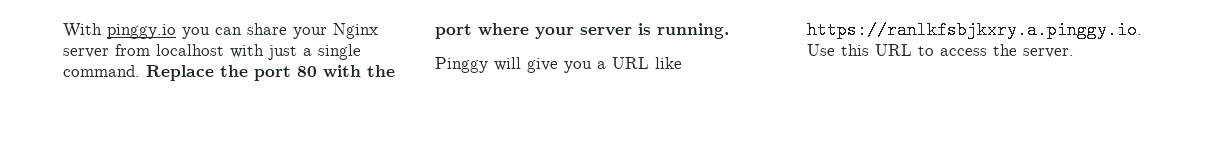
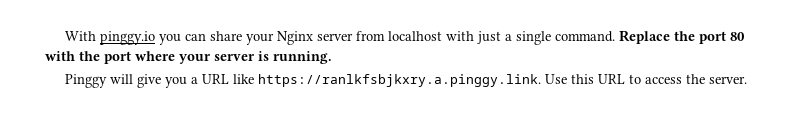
- Pinggy will give you a URL like https://ranlkfsbjkxry.a.pinggy.io. Use this URL to access the server.
+ Pinggy will give you a URL like https://ranlkfsbjkxry.a.pinggy.link. Use this URL to access the server.

